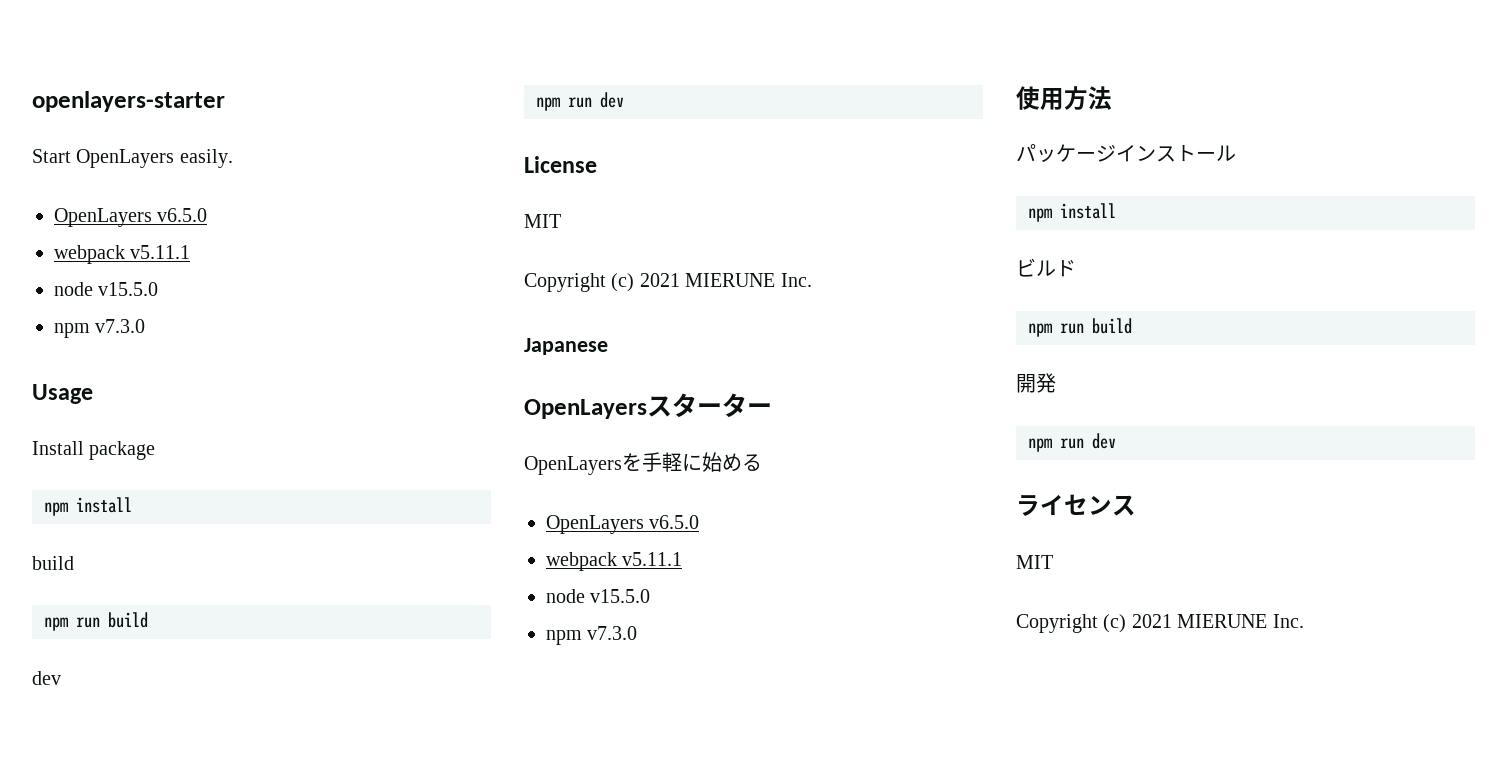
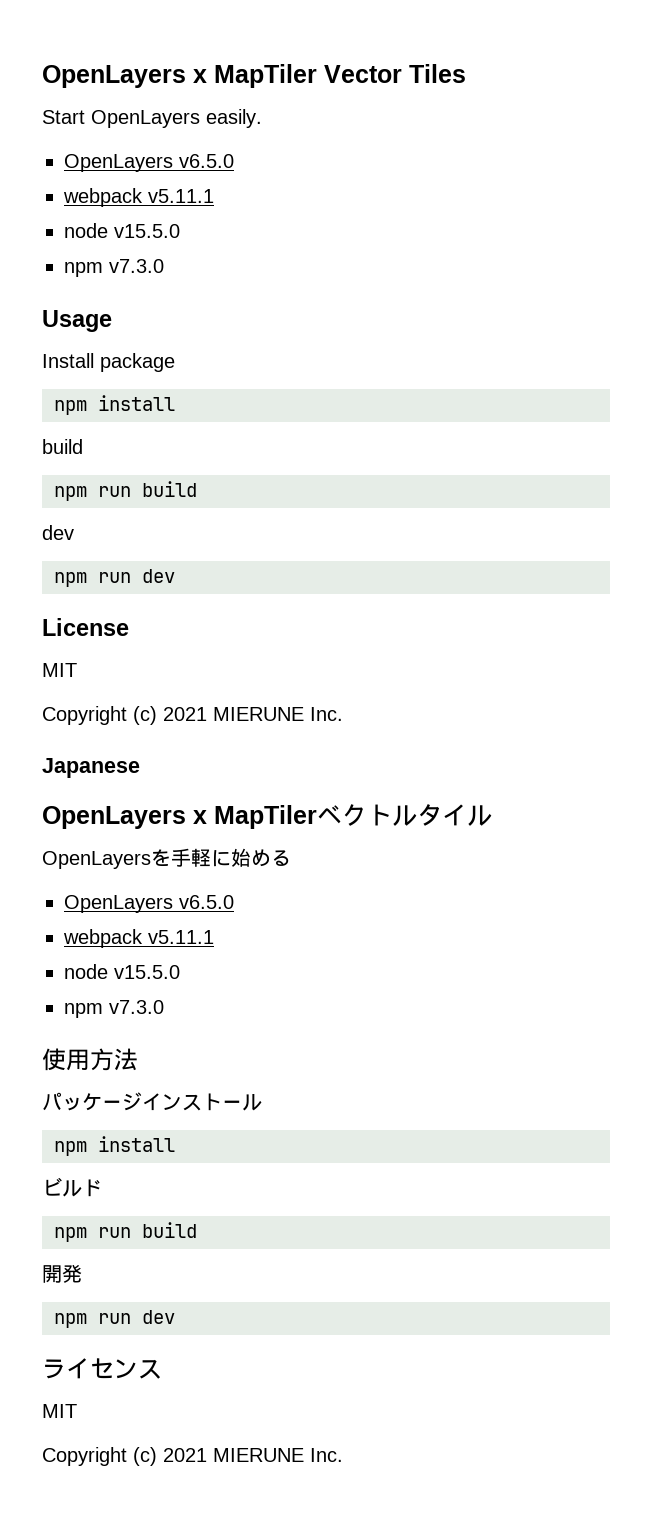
- openlayers-starter
+ OpenLayers x MapTiler Vector Tiles
- OpenLayersスターター
+ OpenLayers x MapTilerベクトルタイル

